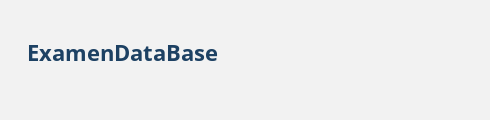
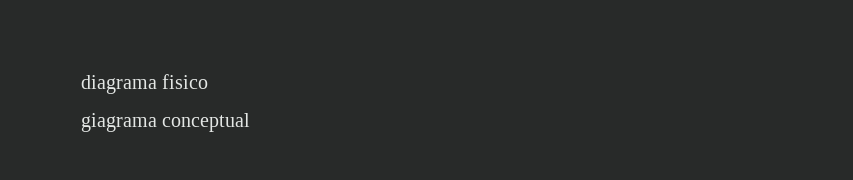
- ExamenDataBase
+ diagrama fisico
+ giagrama conceptual

